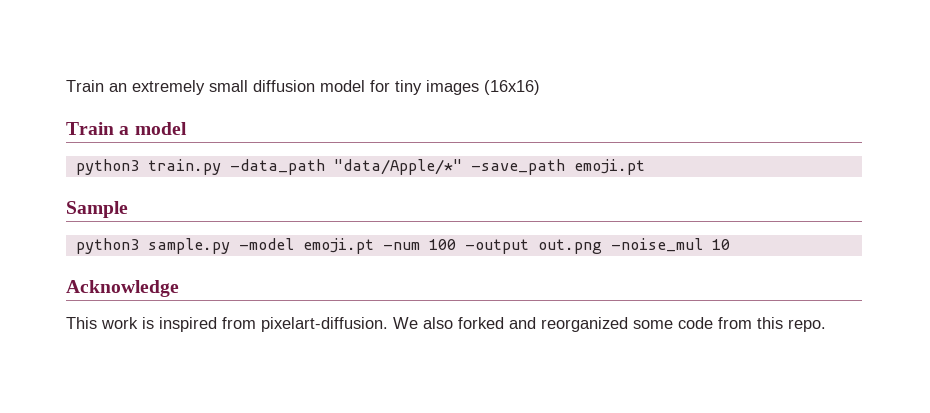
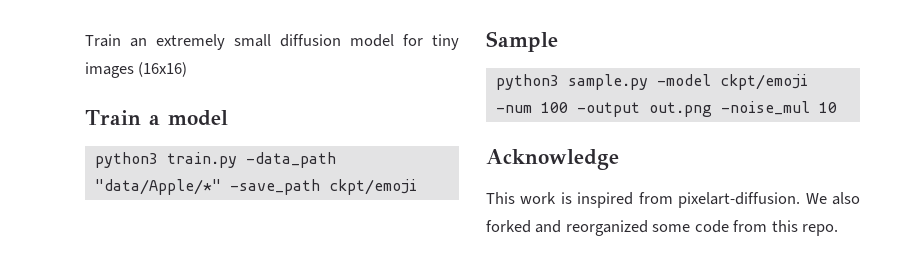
- python3 train.py -data_path "data/Apple/*" -save_path emoji.pt
+ python3 train.py -data_path "data/Apple/*" -save_path ckpt/emoji
- python3 sample.py -model emoji.pt -num 100 -output out.png -noise_mul 10
+ python3 sample.py -model ckpt/emoji -num 100 -output out.png -noise_mul 10

